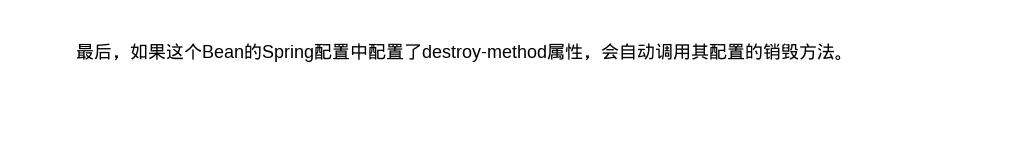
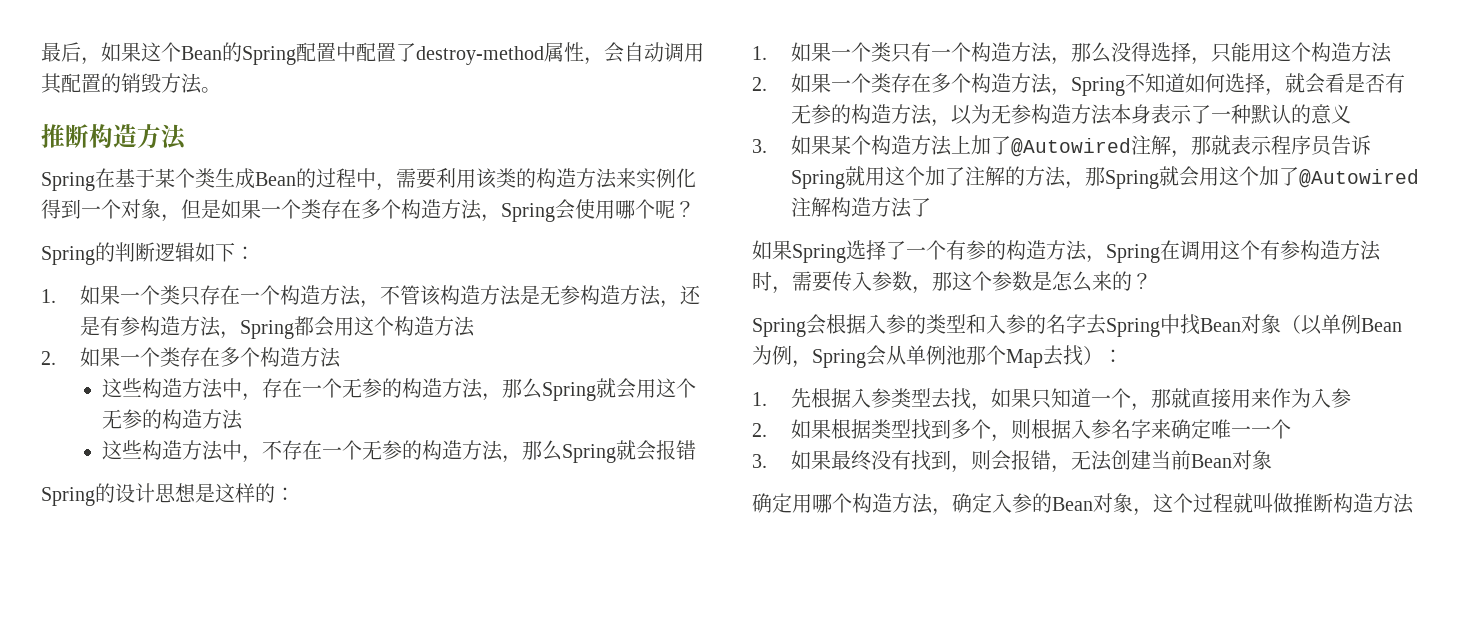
  最后，如果这个Bean的Spring配置中配置了destroy-method属性，会自动调用其配置的销毁方法。
+ 推断构造方法
+ Spring在基于某个类生成Bean的过程中，需要利用该类的构造方法来实例化得到一个对象，但是如果一个类存在多个构造方法，Spring会使用哪个呢？
+ Spring的判断逻辑如下：
+ 1.如果一个类只存在一个构造方法，不管该构造方法是无参构造方法，还是有参构造方法，Spring都会用这个构造方法
+ 2.如果一个类存在多个构造方法
+ 这些构造方法中，存在一个无参的构造方法，那么Spring就会用这个无参的构造方法
+ 这些构造方法中，不存在一个无参的构造方法，那么Spring就会报错
+ Spring的设计思想是这样的：
+ 1.如果一个类只有一个构造方法，那么没得选择，只能用这个构造方法
+ 2.如果一个类存在多个构造方法，Spring不知道如何选择，就会看是否有无参的构造方法，以为无参构造方法本身表示了一种默认的意义
+ 3.如果某个构造方法上加了@Autowired注解，那就表示程序员告诉Spring就用这个加了注解的方法，那Spring就会用这个加了@Autowired注解构造方法了
+ 如果Spring选择了一个有参的构造方法，Spring在调用这个有参构造方法时，需要传入参数，那这个参数是怎么来的？
+ Spring会根据入参的类型和入参的名字去Spring中找Bean对象（以单例Bean为例，Spring会从单例池那个Map去找）：
+ 1.先根据入参类型去找，如果只知道一个，那就直接用来作为入参
+ 2.如果根据类型找到多个，则根据入参名字来确定唯一一个
+ 3.如果最终没有找到，则会报错，无法创建当前Bean对象
+ 确定用哪个构造方法，确定入参的Bean对象，这个过程就叫做推断构造方法

